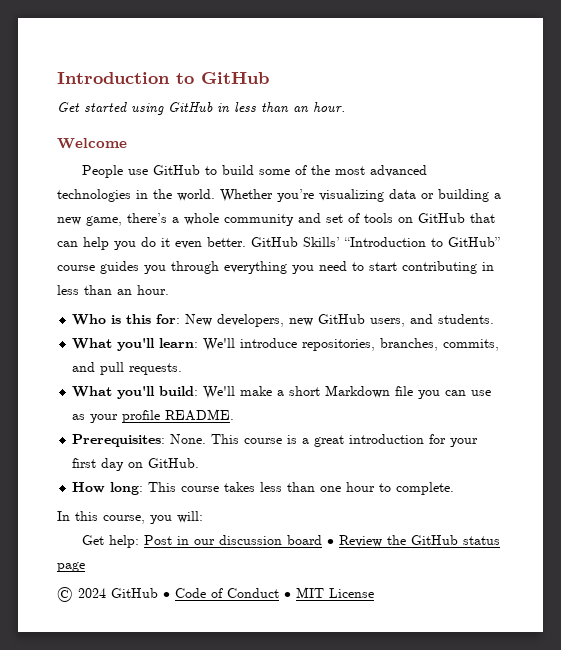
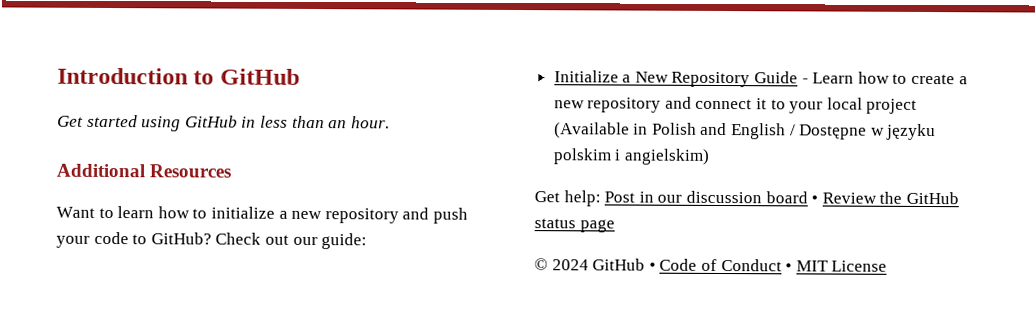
- Welcome
- People use GitHub to build some of the most advanced technologies in the world. Whether you’re visualizing data or building a new game, there’s a whole community and set of tools on GitHub that can help you do it even better. GitHub Skills’ “Introduction to GitHub” course guides you through everything you need to start contributing in less than an hour.
- Who is this for: New developers, new GitHub users, and students.
- What you'll learn: We'll introduce repositories, branches, commits, and pull requests.
- What you'll build: We'll make a short Markdown file you can use as your profile README.
- Prerequisites: None. This course is a great introduction for your first day on GitHub.
- How long: This course takes less than one hour to complete.
- In this course, you will:
+ Additional Resources
+ Want to learn how to initialize a new repository and push your code to GitHub? Check out our guide:
+ Initialize a New Repository Guide - Learn how to create a new repository and connect it to your local project (Available in Polish and English / Dostępne w języku polskim i angielskim)

